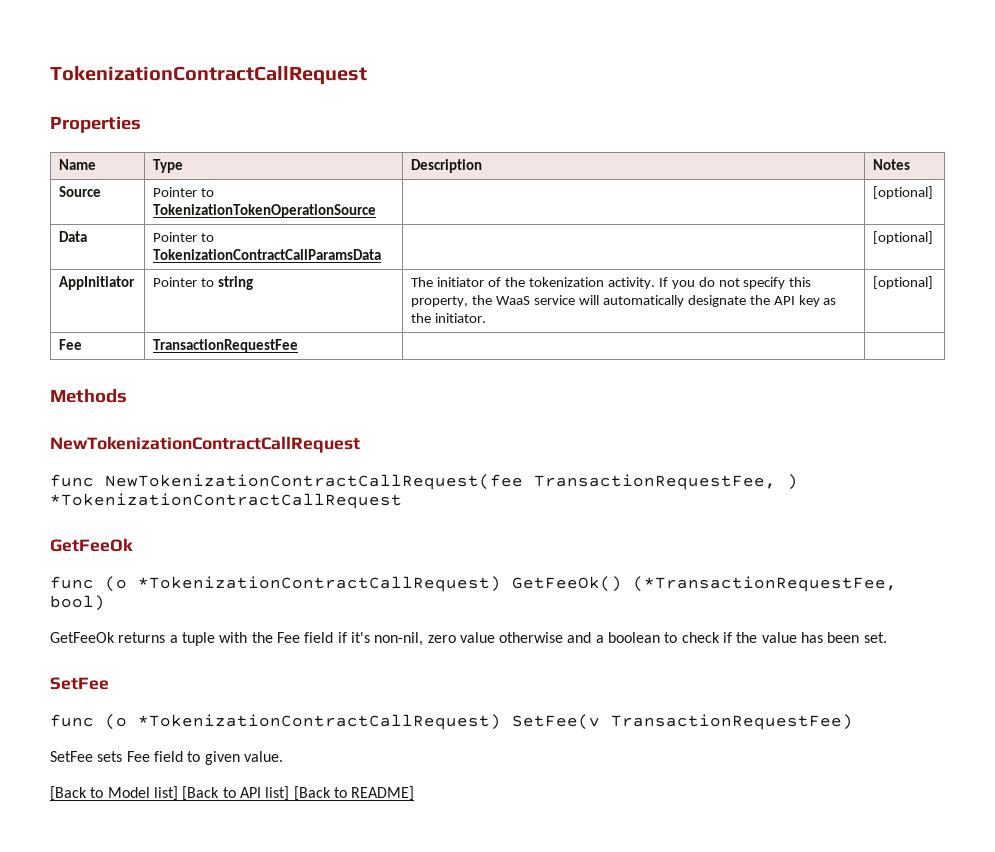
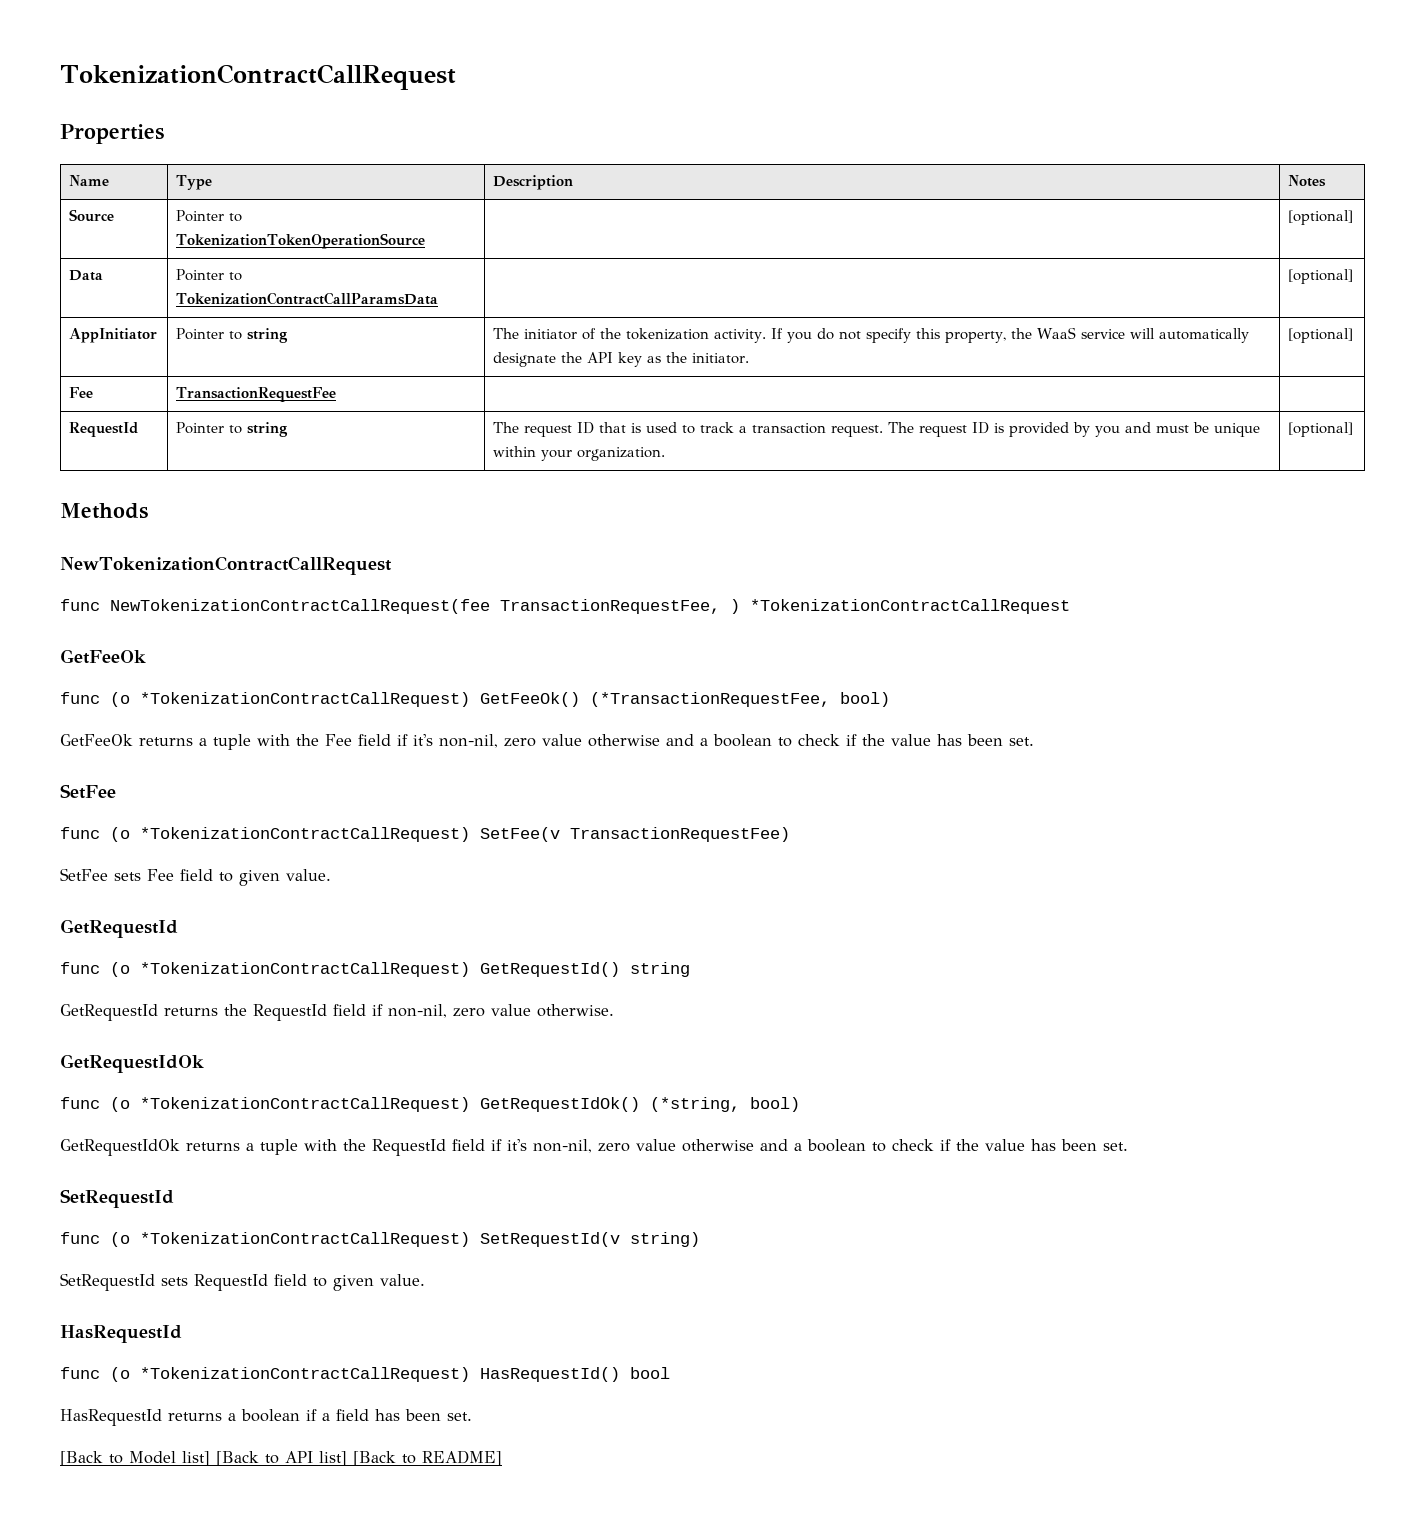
+ RequestId | Pointer to string | The request ID that is used to track a transaction request. The request ID is provided by you and must be unique within your organization. | [optional]
  SetFee sets Fee field to given value.
+ GetRequestId
+ func (o *TokenizationContractCallRequest) GetRequestId() string
+ GetRequestId returns the RequestId field if non-nil, zero value otherwise.
+ GetRequestIdOk
+ func (o *TokenizationContractCallRequest) GetRequestIdOk() (*string, bool)
+ GetRequestIdOk returns a tuple with the RequestId field if it's non-nil, zero value otherwise and a boolean to check if the value has been set.
+ SetRequestId
+ func (o *TokenizationContractCallRequest) SetRequestId(v string)
+ SetRequestId sets RequestId field to given value.
+ HasRequestId
+ func (o *TokenizationContractCallRequest) HasRequestId() bool
+ HasRequestId returns a boolean if a field has been set.

